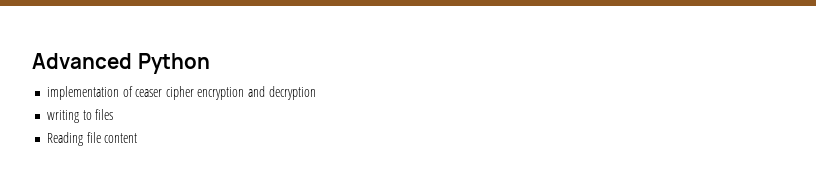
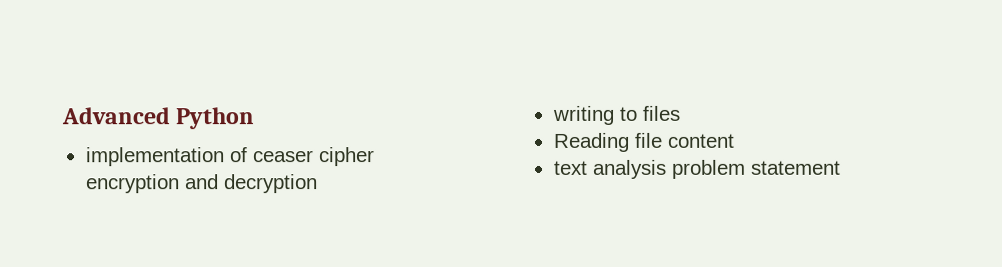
+ text analysis problem statement

